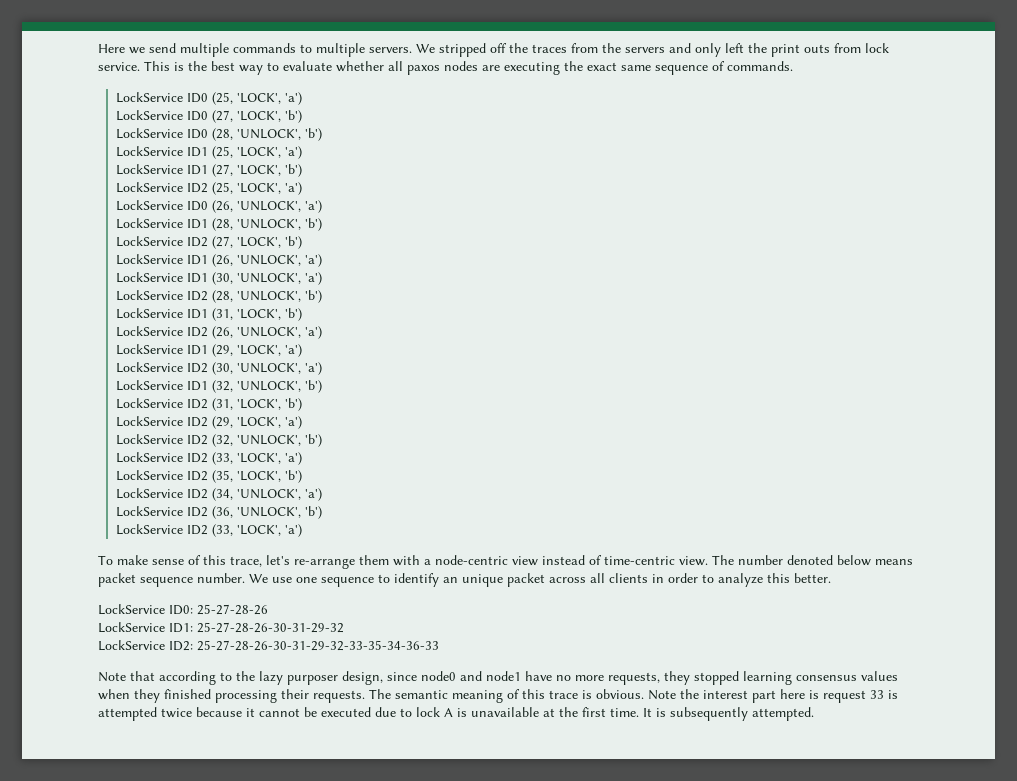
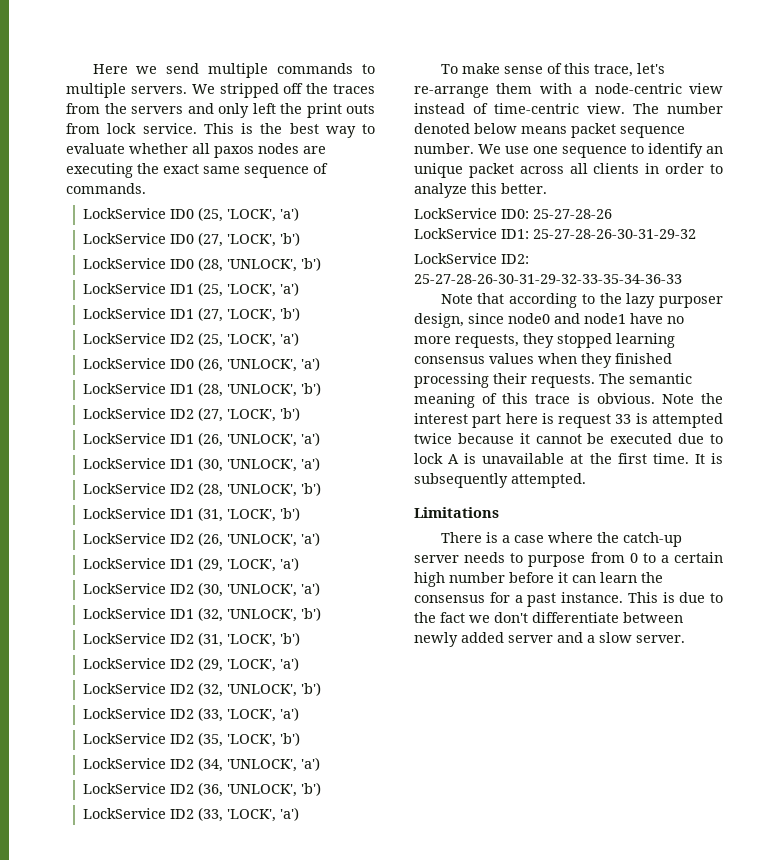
+ Limitations
+ There is a case where the catch-up server needs to purpose from 0 to a certain high number before it can learn the consensus for a past instance. This is due to the fact we don't differentiate between newly added server and a slow server.

